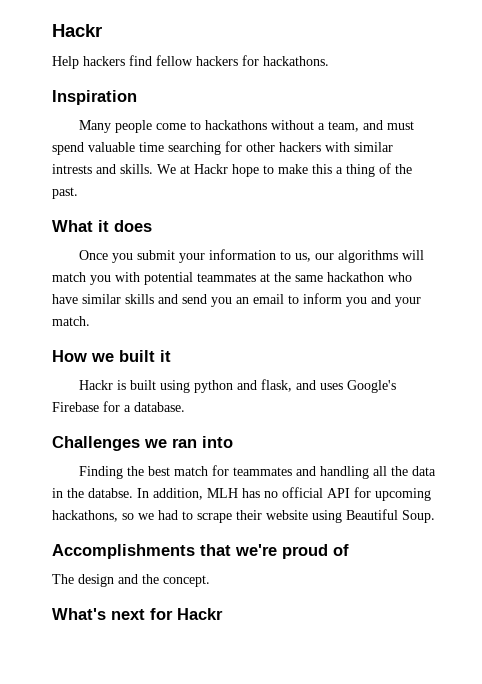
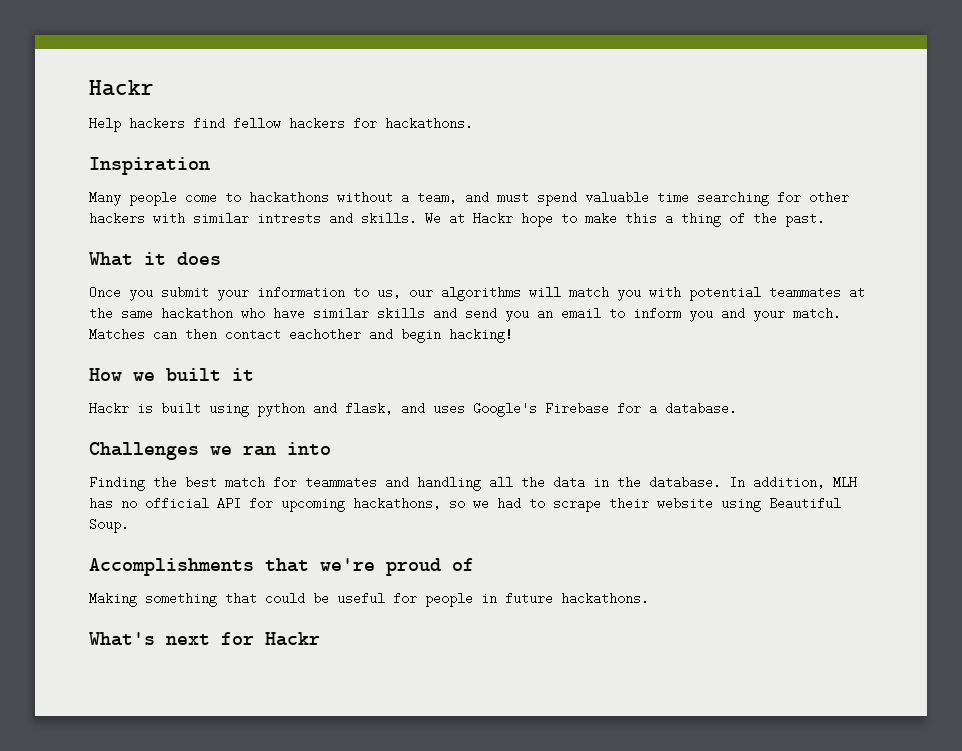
+ Matches can then contact eachother and begin hacking!
- Finding the best match for teammates and handling all the data in the databse.
+ Finding the best match for teammates and handling all the data in the database.
- The design and the concept.
+ Making something that could be useful for people in future hackathons.

